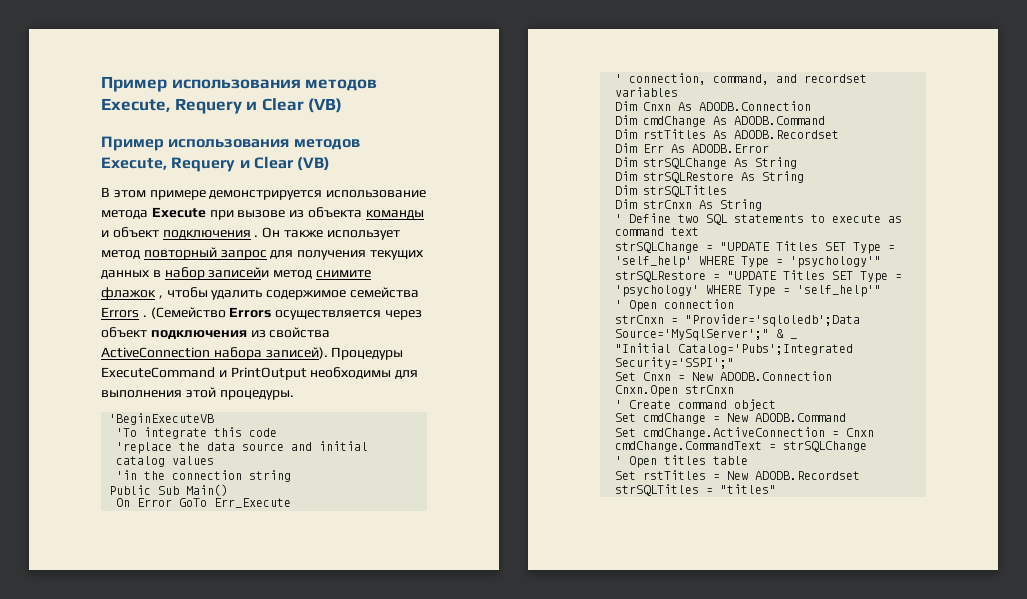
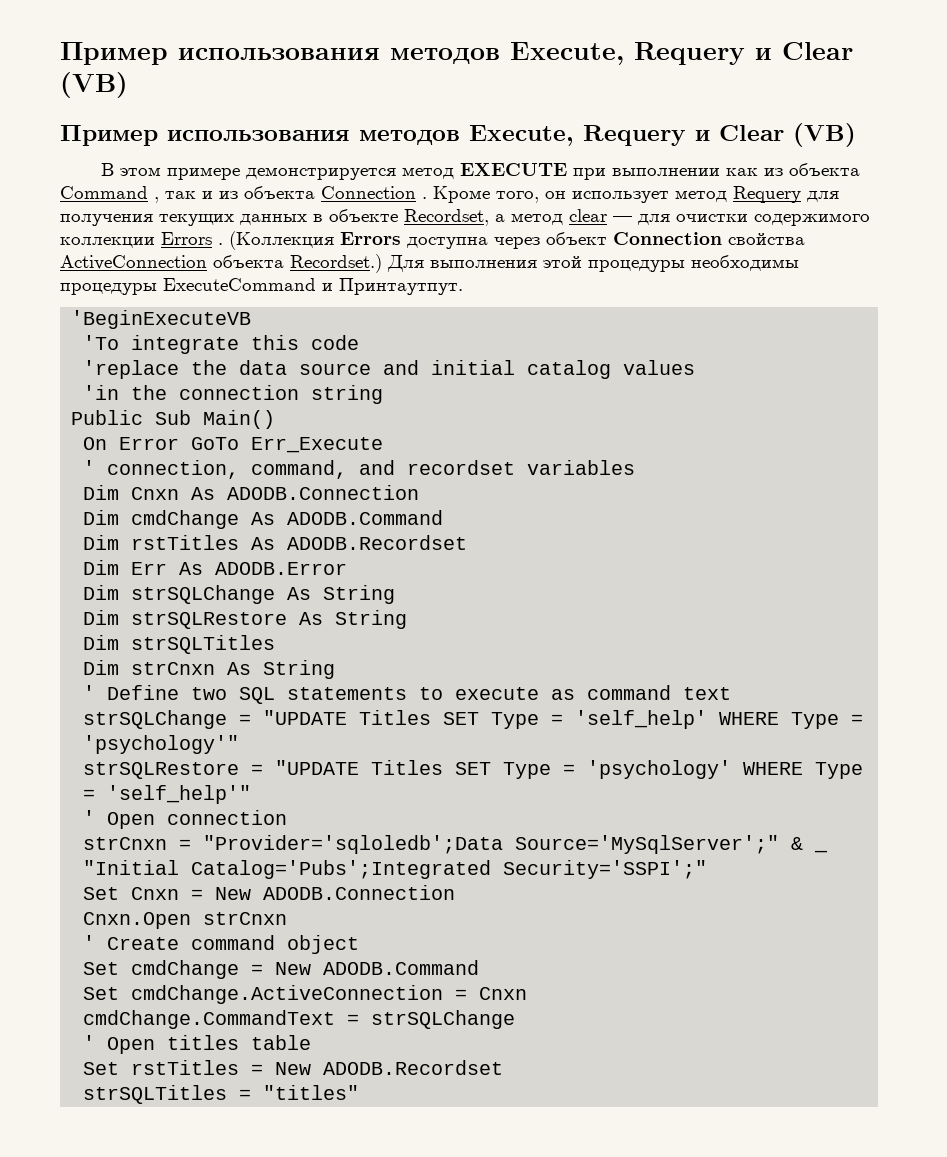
- В этом примере демонстрируется использование метода Execute при вызове из объекта команды и объект подключения . Он также использует метод повторный запрос для получения текущих данных в набор записейи метод снимите флажок , чтобы удалить содержимое семейства Errors . (Семейство Errors осуществляется через объект подключения из свойства ActiveConnection набора записей). Процедуры ExecuteCommand и PrintOutput необходимы для выполнения этой процедуры.
+ В этом примере демонстрируется метод EXECUTE при выполнении как из объекта Command , так и из объекта Connection . Кроме того, он использует метод Requery для получения текущих данных в объекте Recordset, а метод clear — для очистки содержимого коллекции Errors . (Коллекция Errors доступна через объект Connection свойства ActiveConnection объекта Recordset.) Для выполнения этой процедуры необходимы процедуры ExecuteCommand и Принтаутпут.

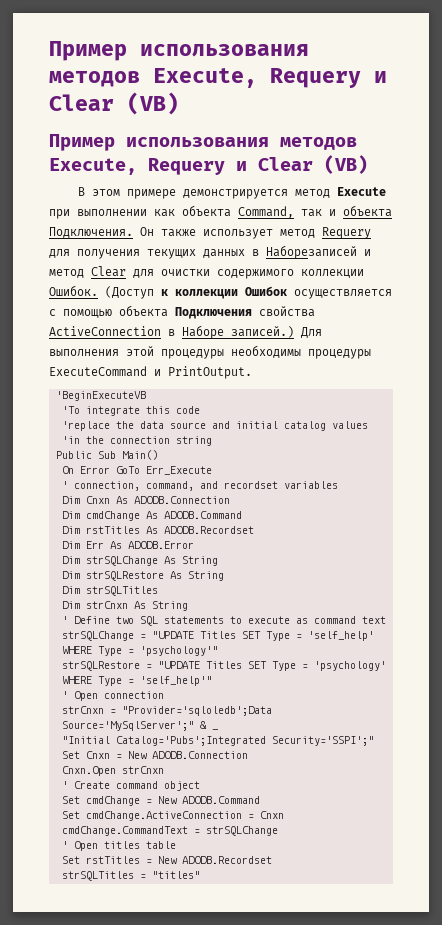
- В этом примере демонстрируется метод EXECUTE при выполнении как из объекта Command , так и из объекта Connection . Кроме того, он использует метод Requery для получения текущих данных в объекте Recordset, а метод clear — для очистки содержимого коллекции Errors . (Коллекция Errors доступна через объект Connection свойства ActiveConnection объекта Recordset.)
+ В этом примере демонстрируется метод Execute при выполнении как объекта Command, так и объекта Подключения. Он также использует метод Requery для получения текущих данных в Наборезаписей и метод Clear для очистки содержимого коллекции Ошибок. (Доступ к коллекции Ошибок осуществляется с помощью объекта Подключения свойства ActiveConnection в Наборе записей.)
- Для выполнения этой процедуры необходимы процедуры ExecuteCommand и Принтаутпут.
+ Для выполнения этой процедуры необходимы процедуры ExecuteCommand и PrintOutput.

